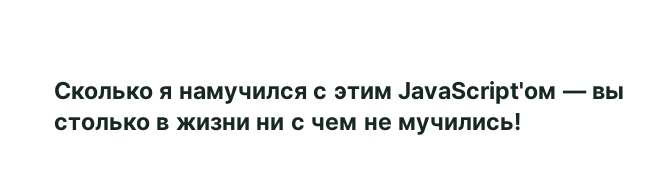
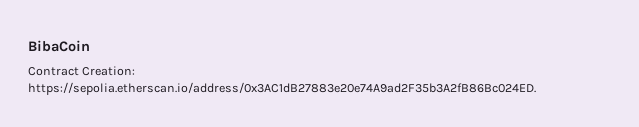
- Сколько я намучился с этим JavaScript'ом — вы столько в жизни ни с чем не мучились!
+ BibaCoin
+ Contract Creation: https://sepolia.etherscan.io/address/0x3AC1dB27883e20e74A9ad2F35b3A2fB86Bc024ED.

